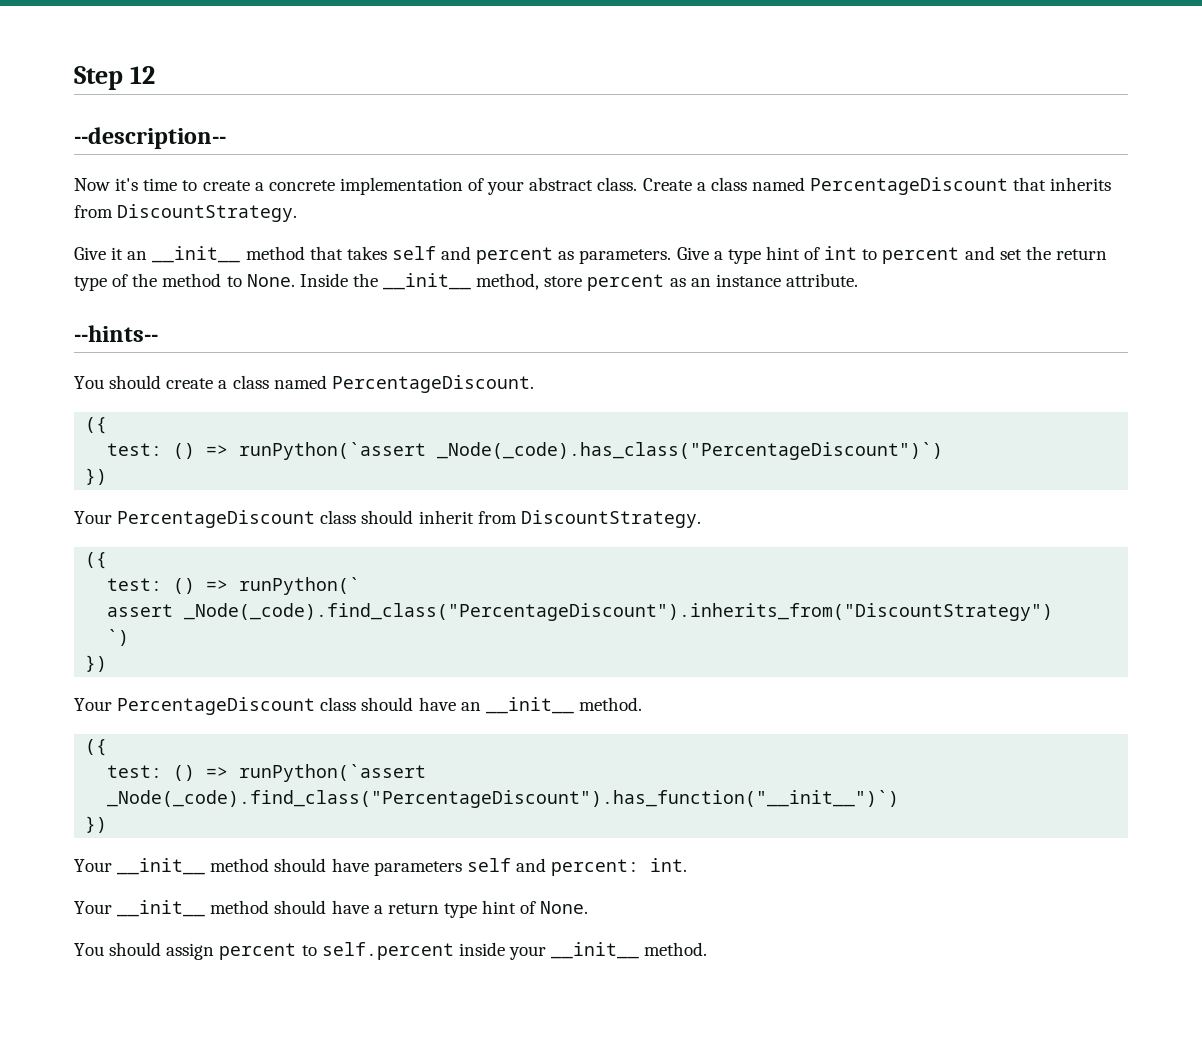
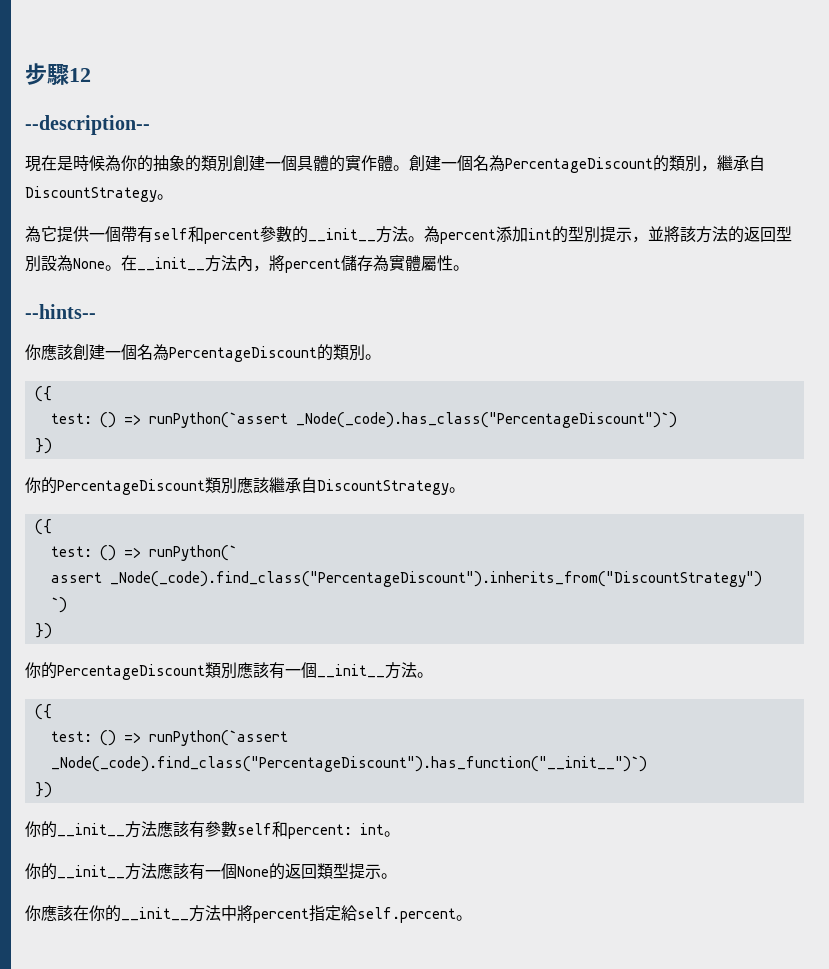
- Step 12
+ 步驟12
- Now it's time to create a concrete implementation of your abstract class. Create a class named PercentageDiscount that inherits from DiscountStrategy.
- Give it an __init__ method that takes self and percent as parameters. Give a type hint of int to percent and set the return type of the method to None. Inside the __init__ method, store percent as an instance attribute.
+ 現在是時候為你的抽象的類別創建一個具體的實作體。創建一個名為PercentageDiscount的類別，繼承自DiscountStrategy。
+ 為它提供一個帶有self和percent參數的__init__方法。為percent添加int的型別提示，並將該方法的返回型別設為None。在__init__方法內，將percent儲存為實體屬性。
  --hints--
- You should create a class named PercentageDiscount.
+ 你應該創建一個名為PercentageDiscount的類別。
- Your PercentageDiscount class should inherit from DiscountStrategy.
+ 你的PercentageDiscount類別應該繼承自DiscountStrategy。
- Your PercentageDiscount class should have an __init__ method.
+ 你的PercentageDiscount類別應該有一個__init__方法。
- Your __init__ method should have parameters self and percent: int.
- Your __init__ method should have a return type hint of None.
- You should assign percent to self.percent inside your __init__ method.
+ 你的__init__方法應該有參數self和percent: int。
+ 你的__init__方法應該有一個None的返回類型提示。
+ 你應該在你的__init__方法中將percent指定給self.percent。

